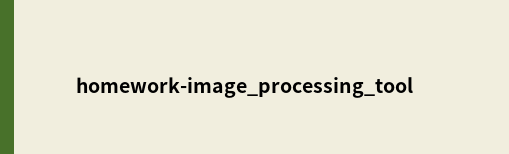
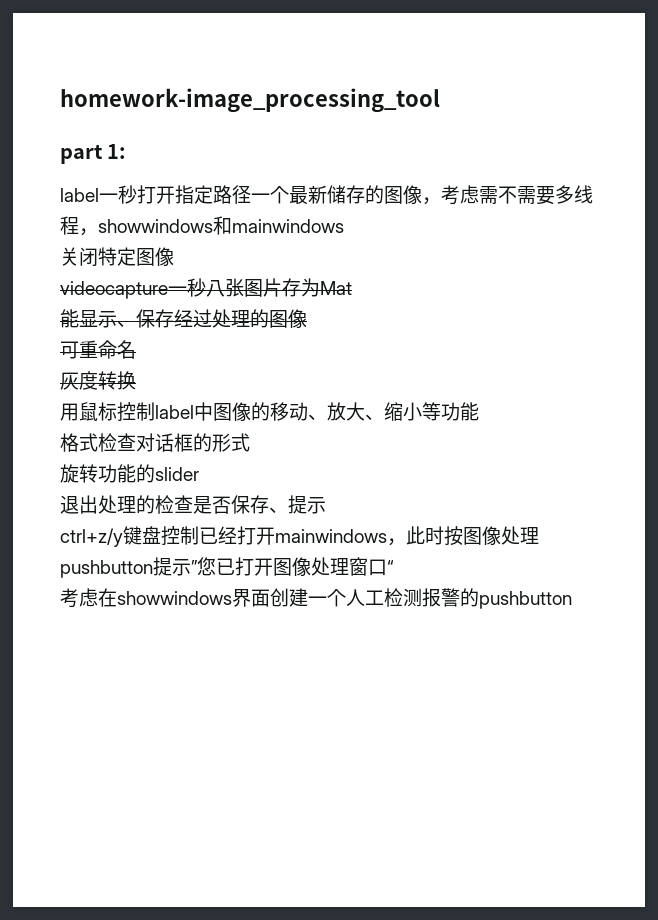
+ part 1:
+ label一秒打开指定路径一个最新储存的图像，考虑需不需要多线程，showwindows和mainwindows
+ 关闭特定图像
+ videocapture一秒八张图片存为Mat
+ 能显示、保存经过处理的图像
+ 可重命名
+ 灰度转换
+ 用鼠标控制label中图像的移动、放大、缩小等功能
+ 格式检查对话框的形式
+ 旋转功能的slider
+ 退出处理的检查是否保存、提示
+ ctrl+z/y键盘控制已经打开mainwindows，此时按图像处理pushbutton提示”您已打开图像处理窗口“
+ 考虑在showwindows界面创建一个人工检测报警的pushbutton

